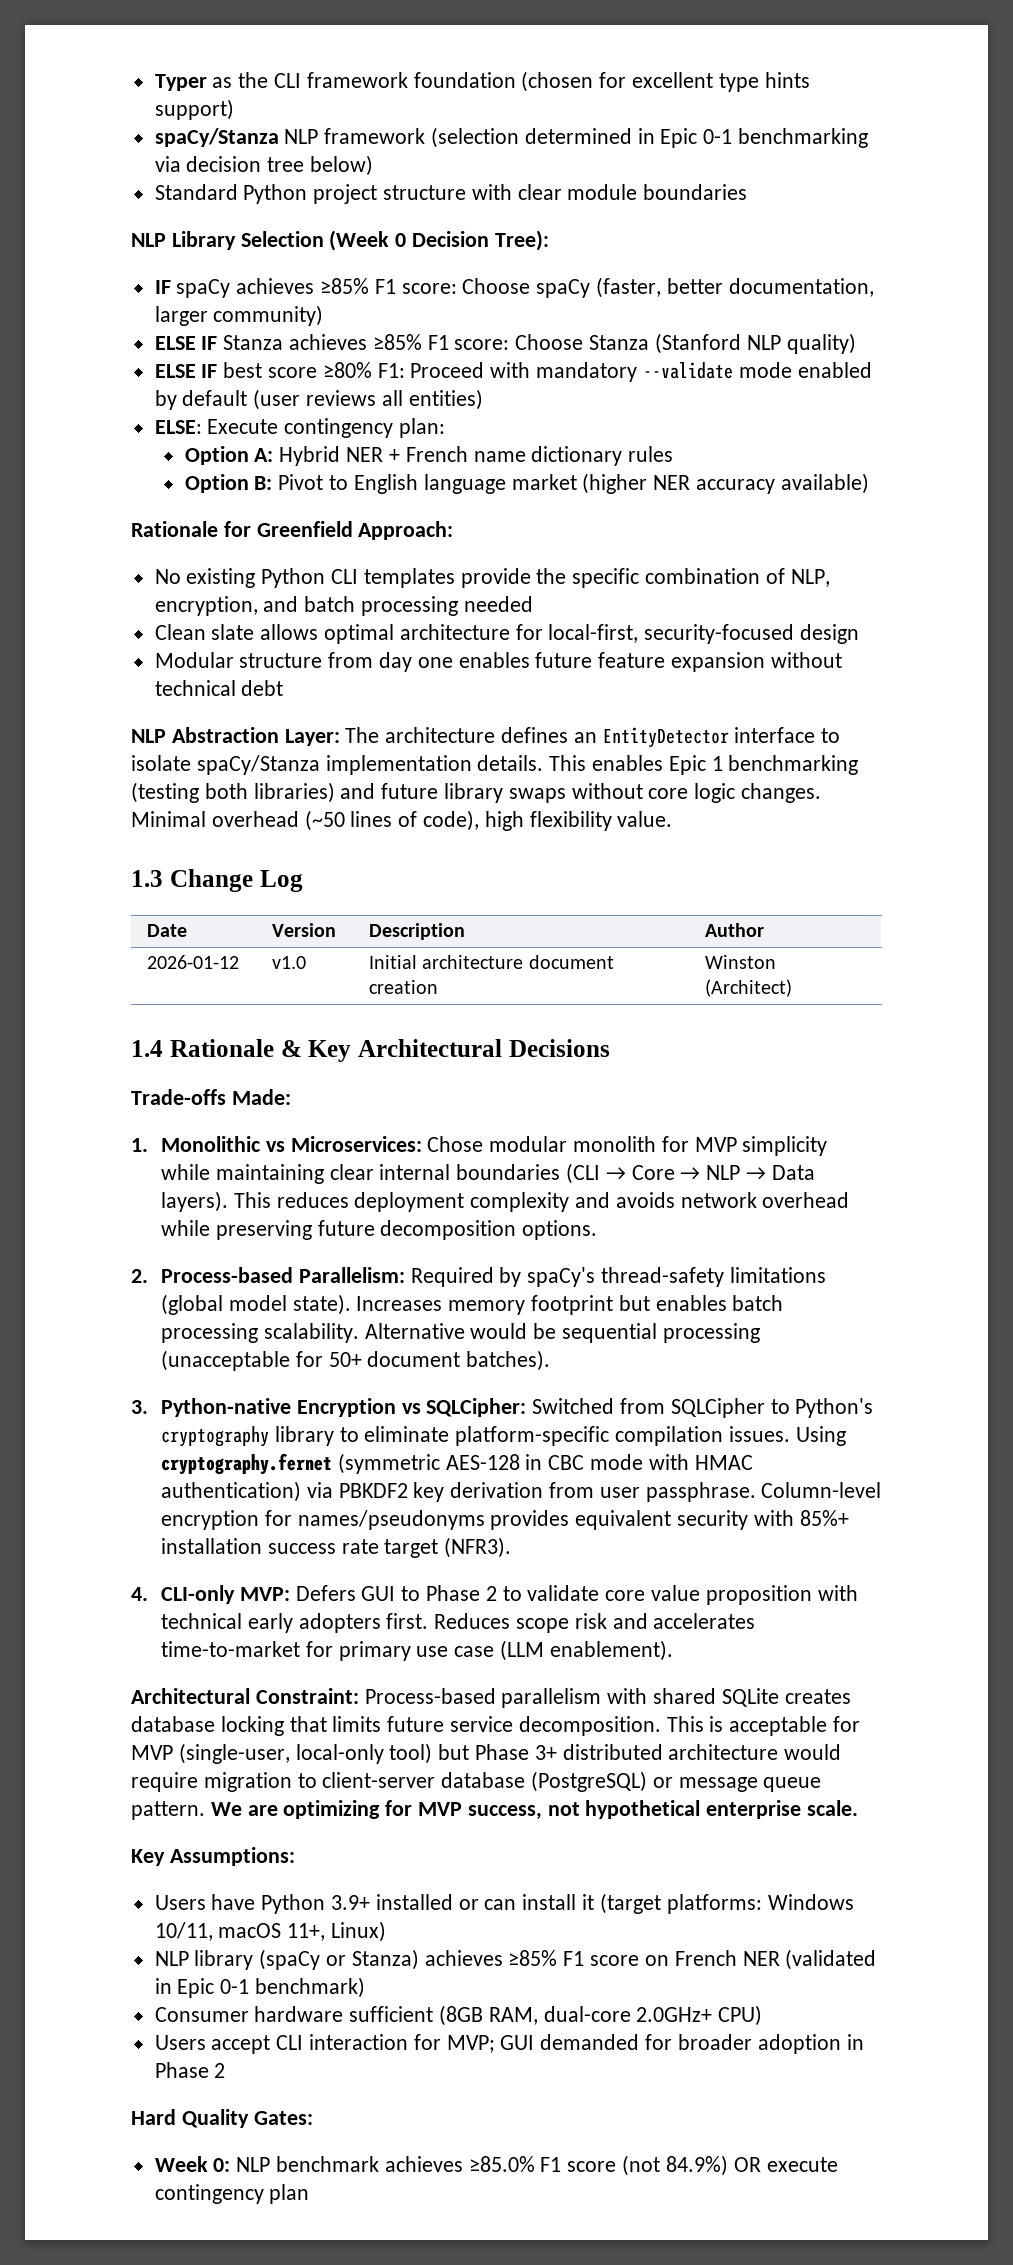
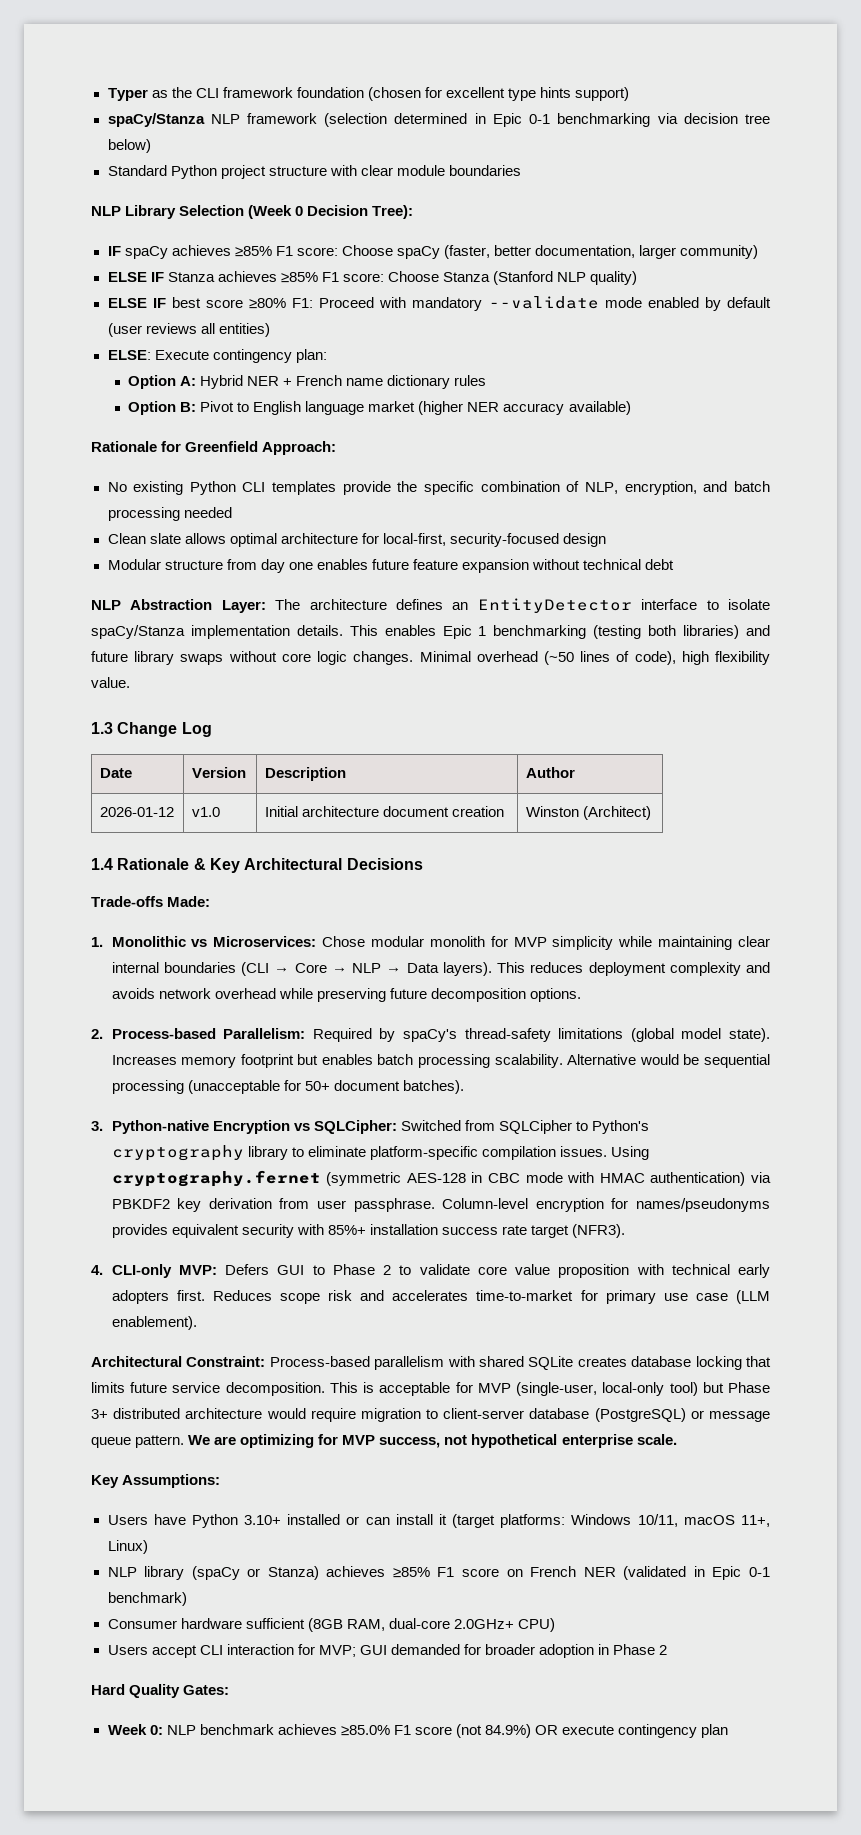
- Users have Python 3.9+ installed or can install it (target platforms: Windows 10/11, macOS 11+, Linux)
+ Users have Python 3.10+ installed or can install it (target platforms: Windows 10/11, macOS 11+, Linux)

